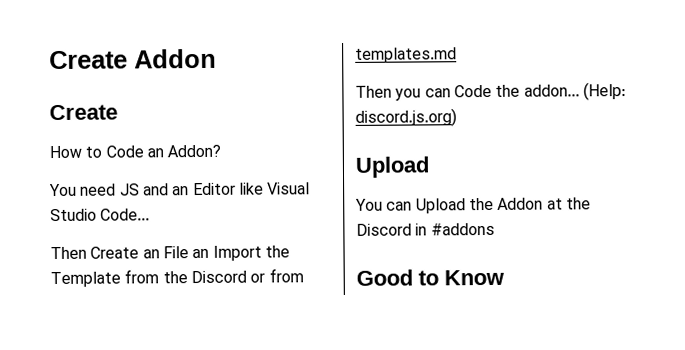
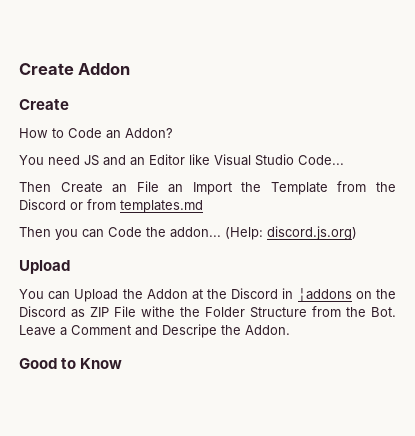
- You can Upload the Addon at the Discord in #addons
+ You can Upload the Addon at the Discord in ╎addons on the Discord as ZIP File withe the Folder Structure from the Bot. Leave a Comment and Descripe the Addon.

